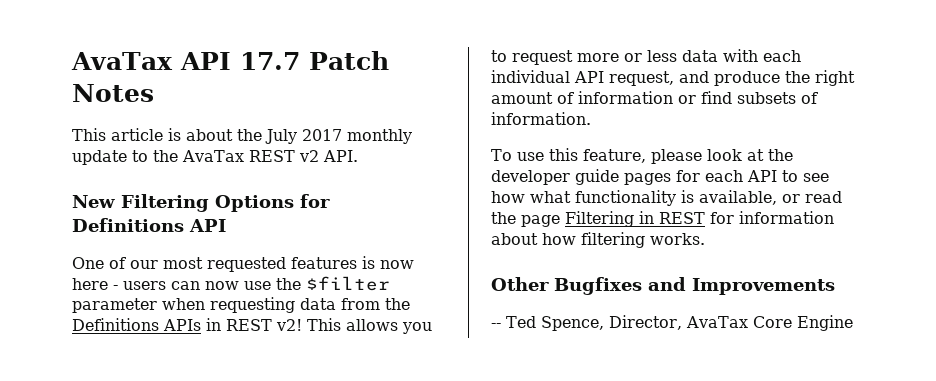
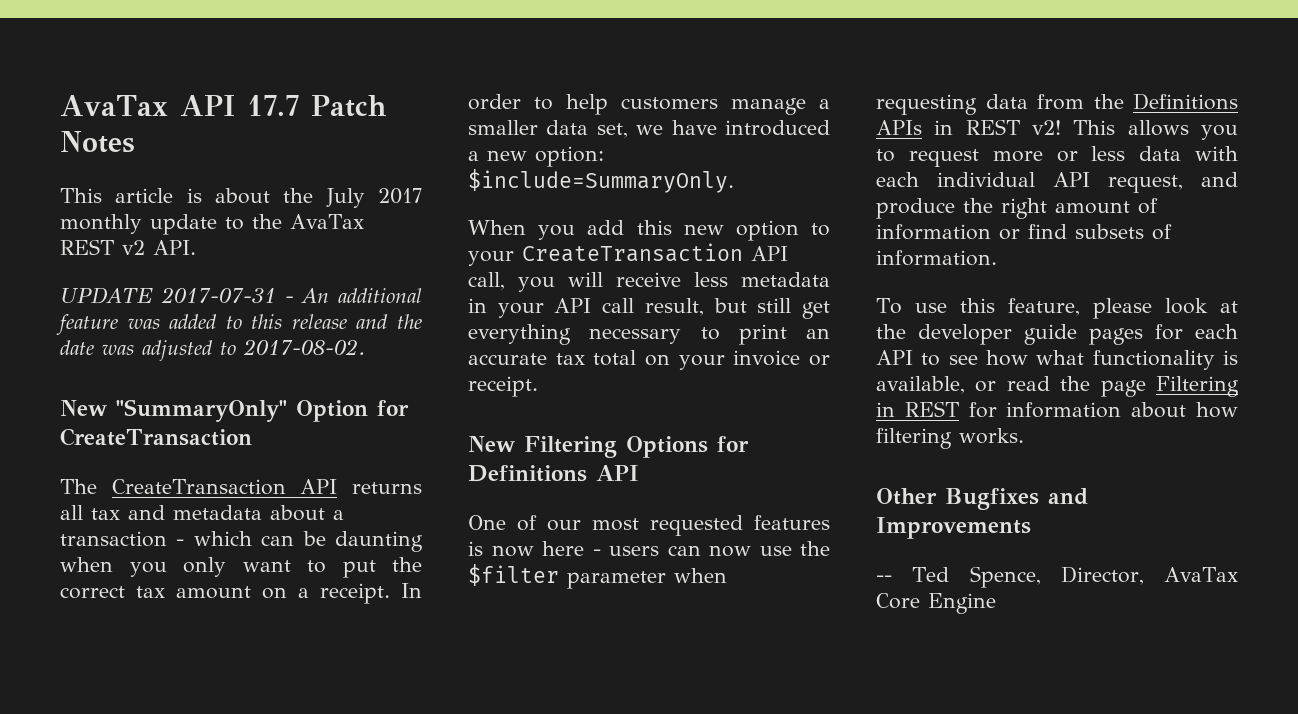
+ UPDATE 2017-07-31 - An additional feature was added to this release and the date was adjusted to 2017-08-02.
+ New "SummaryOnly" Option for CreateTransaction
+ The CreateTransaction API returns all tax and metadata about a transaction - which can be daunting when you only want to put the correct tax amount on a receipt. In order to help customers manage a smaller data set, we have introduced a new option: $include=SummaryOnly.
+ When you add this new option to your CreateTransaction API call, you will receive less metadata in your API call result, but still get everything necessary to print an accurate tax total on your invoice or receipt.

